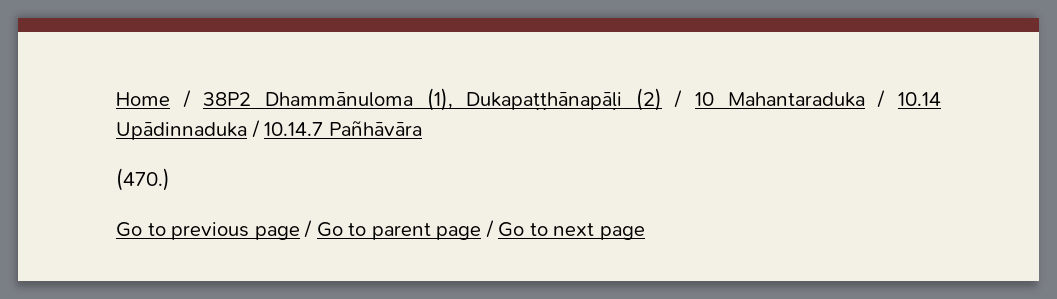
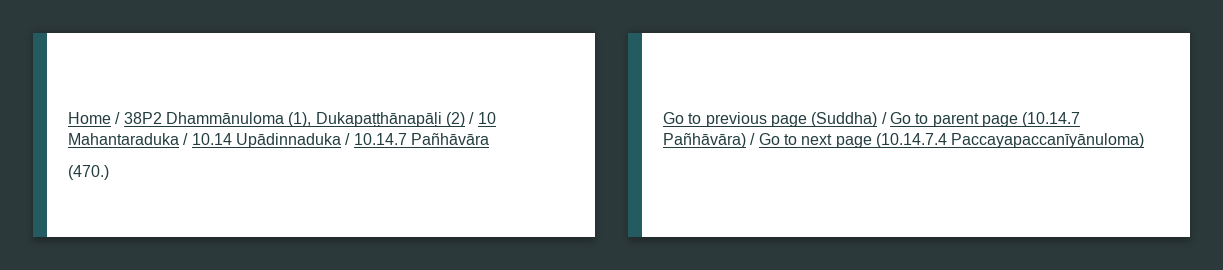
- Go to previous page / Go to parent page / Go to next page
+ Go to previous page (Suddha) / Go to parent page (10.14.7 Pañhāvāra) / Go to next page (10.14.7.4 Paccayapaccanīyānuloma)

